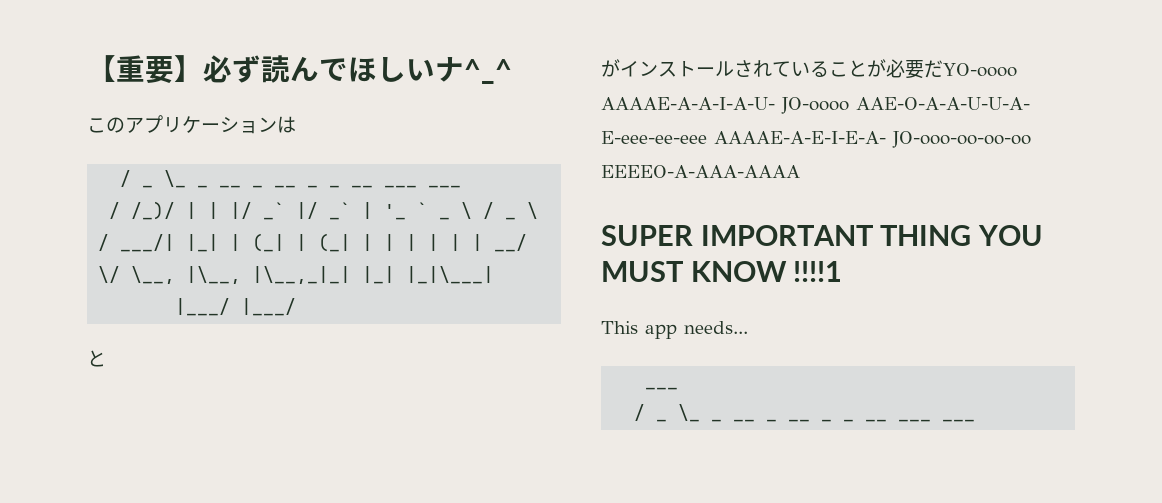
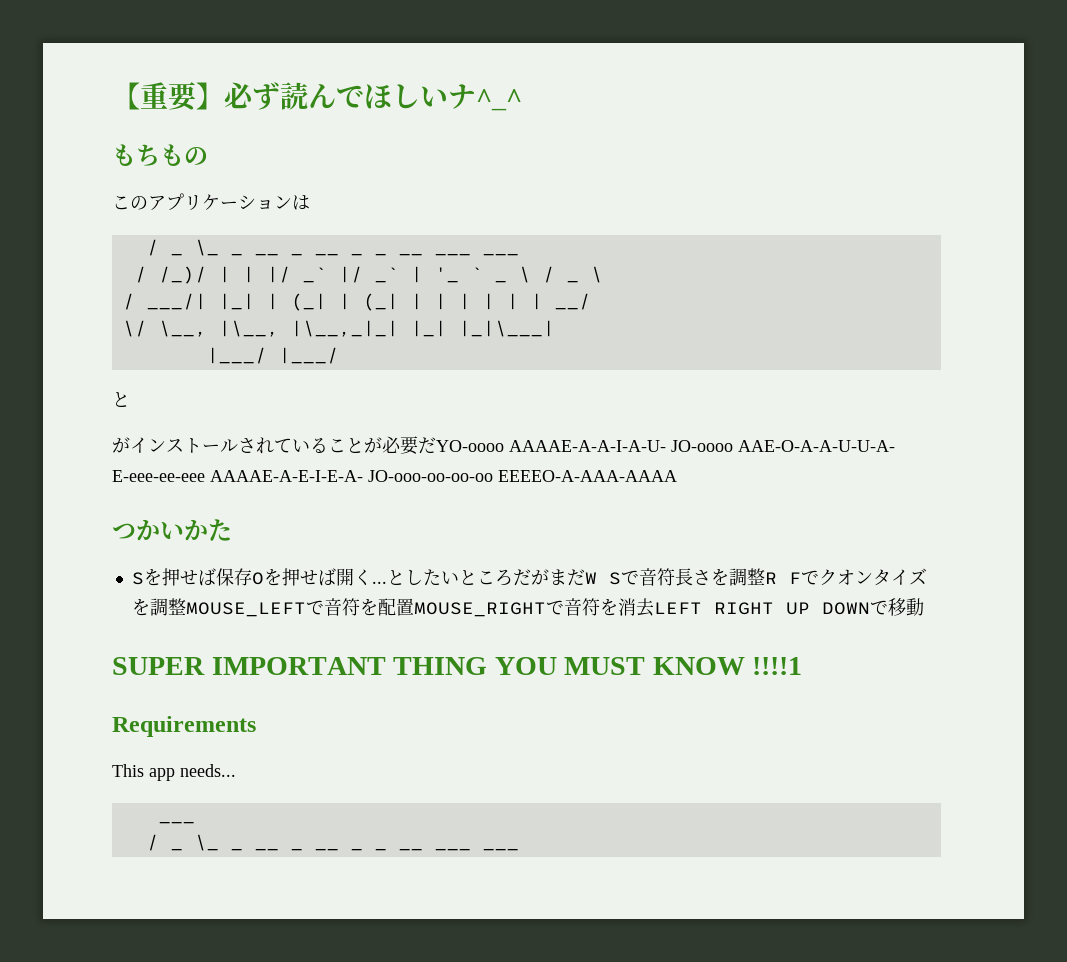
+ もちもの
+ つかいかた
+ Sを押せば保存Oを押せば開く...としたいところだがまだW Sで音符長さを調整R Fでクオンタイズを調整MOUSE_LEFTで音符を配置MOUSE_RIGHTで音符を消去LEFT RIGHT UP DOWNで移動
+ Requirements

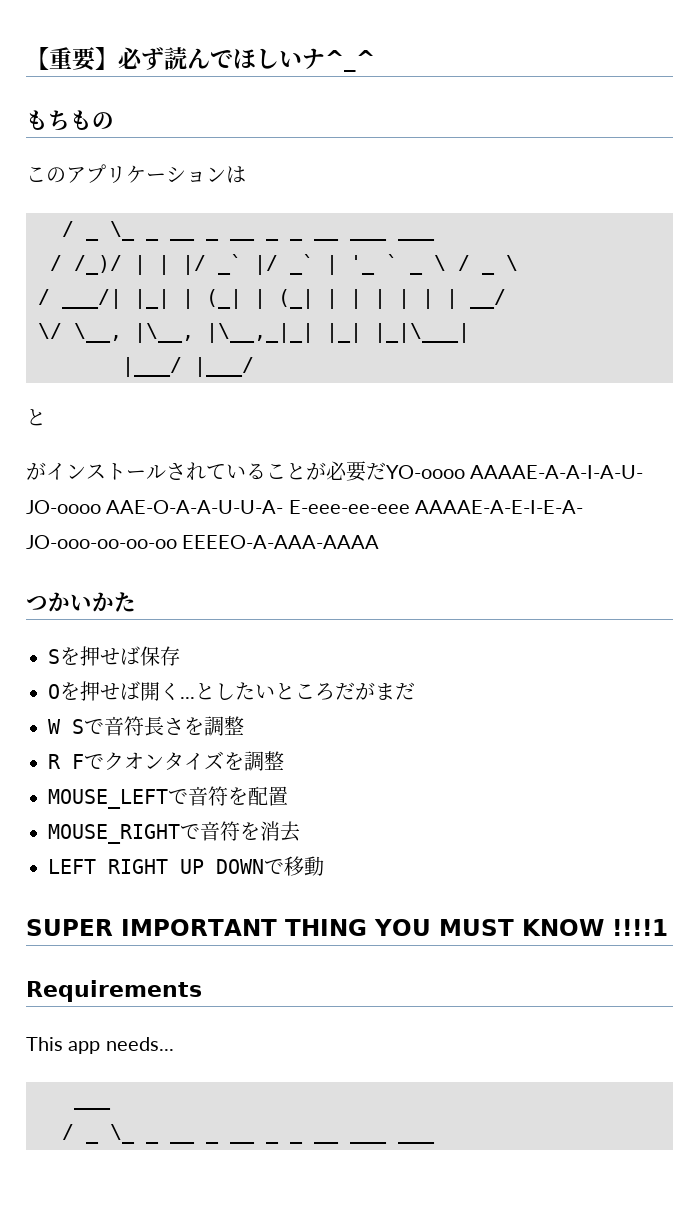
- Sを押せば保存Oを押せば開く...
+ Sを押せば保存
+ Oを押せば開く...
- としたいところだがまだW Sで音符長さを調整R Fでクオンタイズを調整MOUSE_LEFTで音符を配置MOUSE_RIGHTで音符を消去LEFT RIGHT UP DOWNで移動
+ としたいところだがまだ
+ W Sで音符長さを調整
+ R Fでクオンタイズを調整
+ MOUSE_LEFTで音符を配置
+ MOUSE_RIGHTで音符を消去
+ LEFT RIGHT UP DOWNで移動

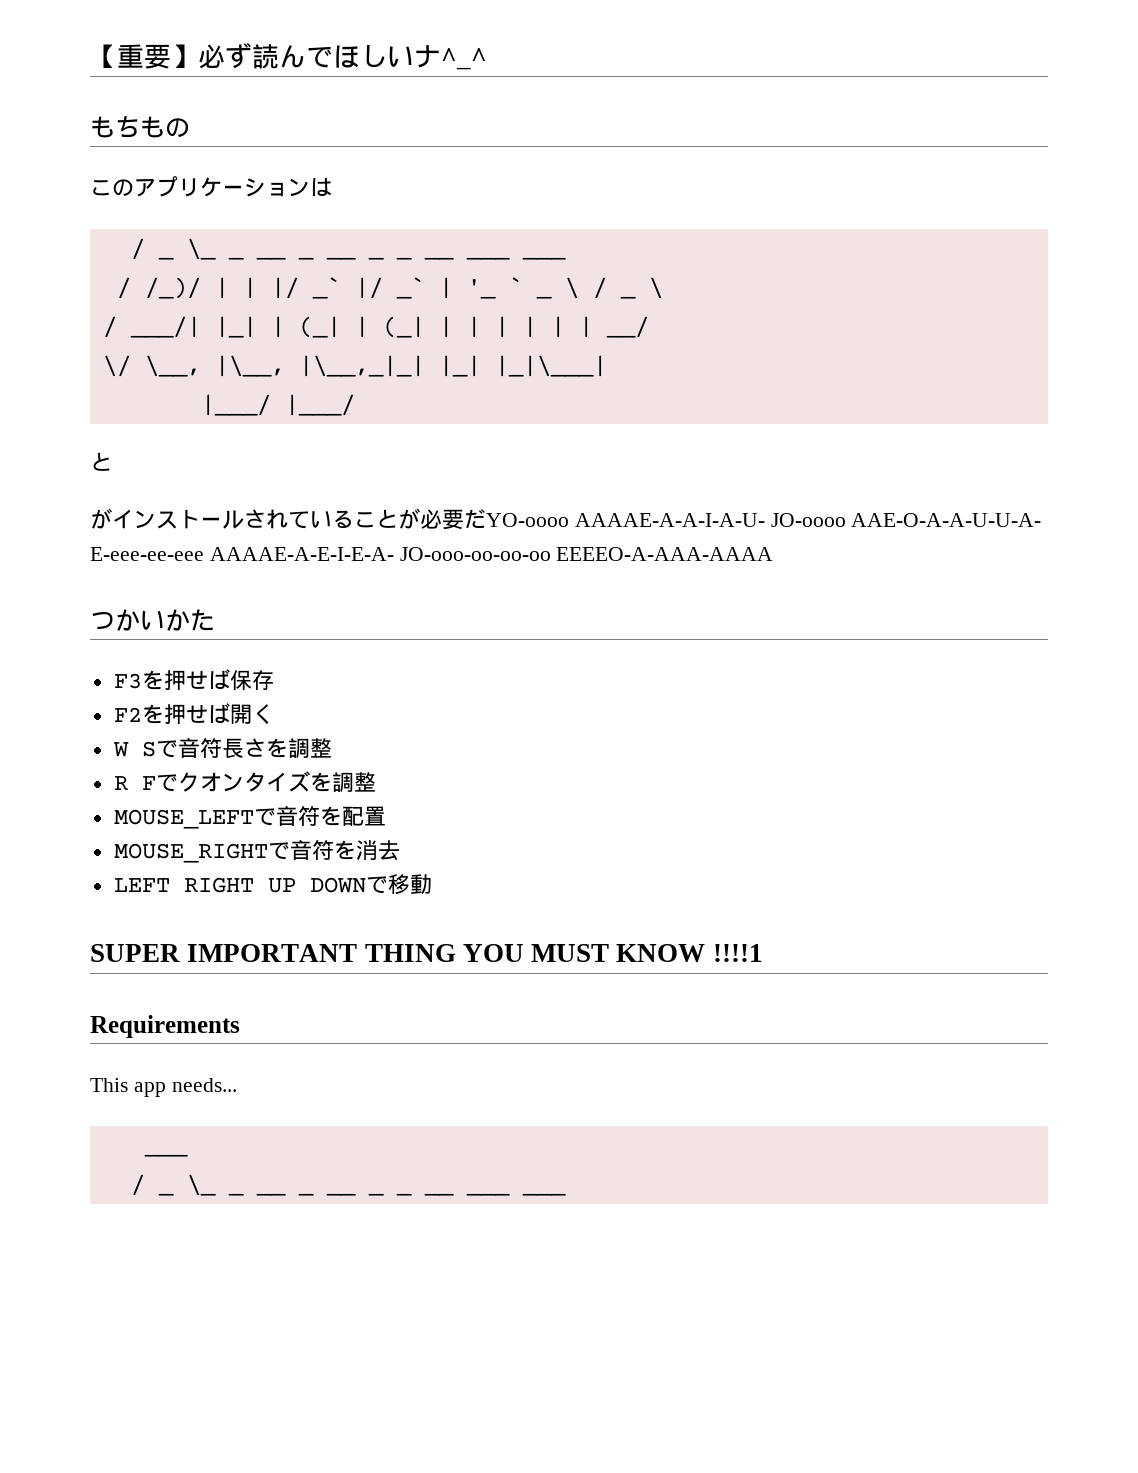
- Sを押せば保存
+ F3を押せば保存
- Oを押せば開く...としたいところだがまだ
+ F2を押せば開く

